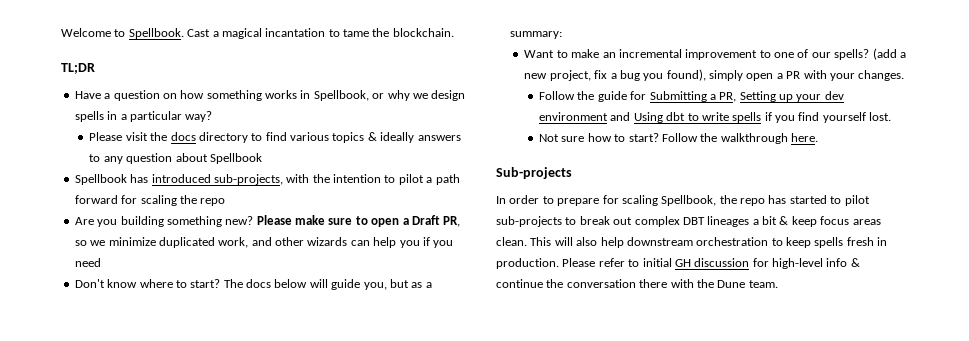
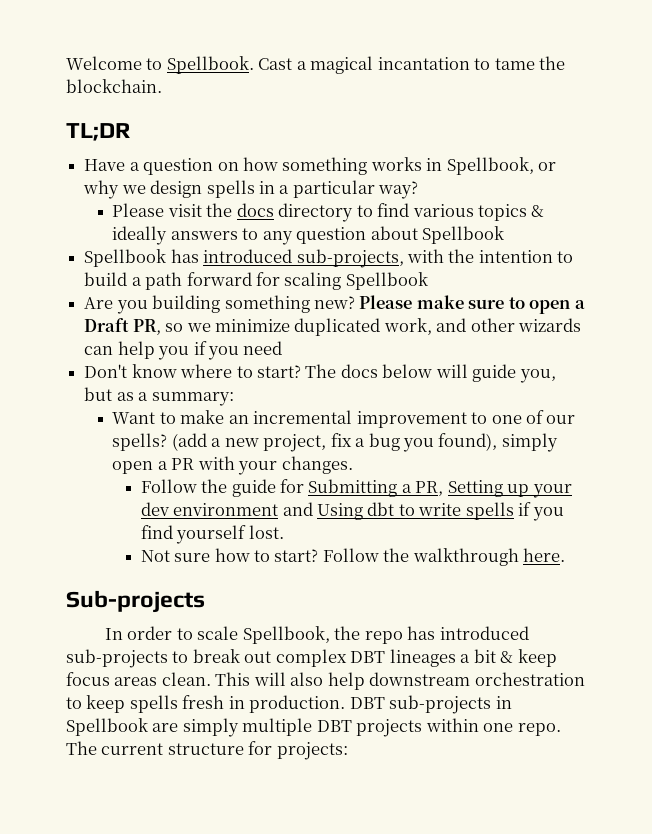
- Spellbook has introduced sub-projects, with the intention to pilot a path forward for scaling the repo
+ Spellbook has introduced sub-projects, with the intention to build a path forward for scaling Spellbook
- In order to prepare for scaling Spellbook, the repo has started to pilot sub-projects to break out complex DBT lineages a bit & keep focus areas clean.
+ In order to scale Spellbook, the repo has introduced sub-projects to break out complex DBT lineages a bit & keep focus areas clean.
- Please refer to initial GH discussion for high-level info & continue the conversation there with the Dune team.
+ DBT sub-projects in Spellbook are simply multiple DBT projects within one repo. The current structure for projects:

